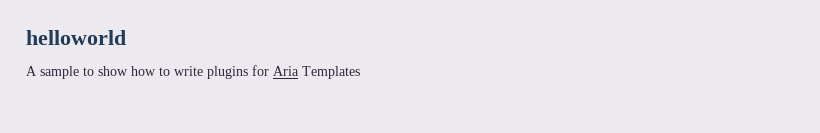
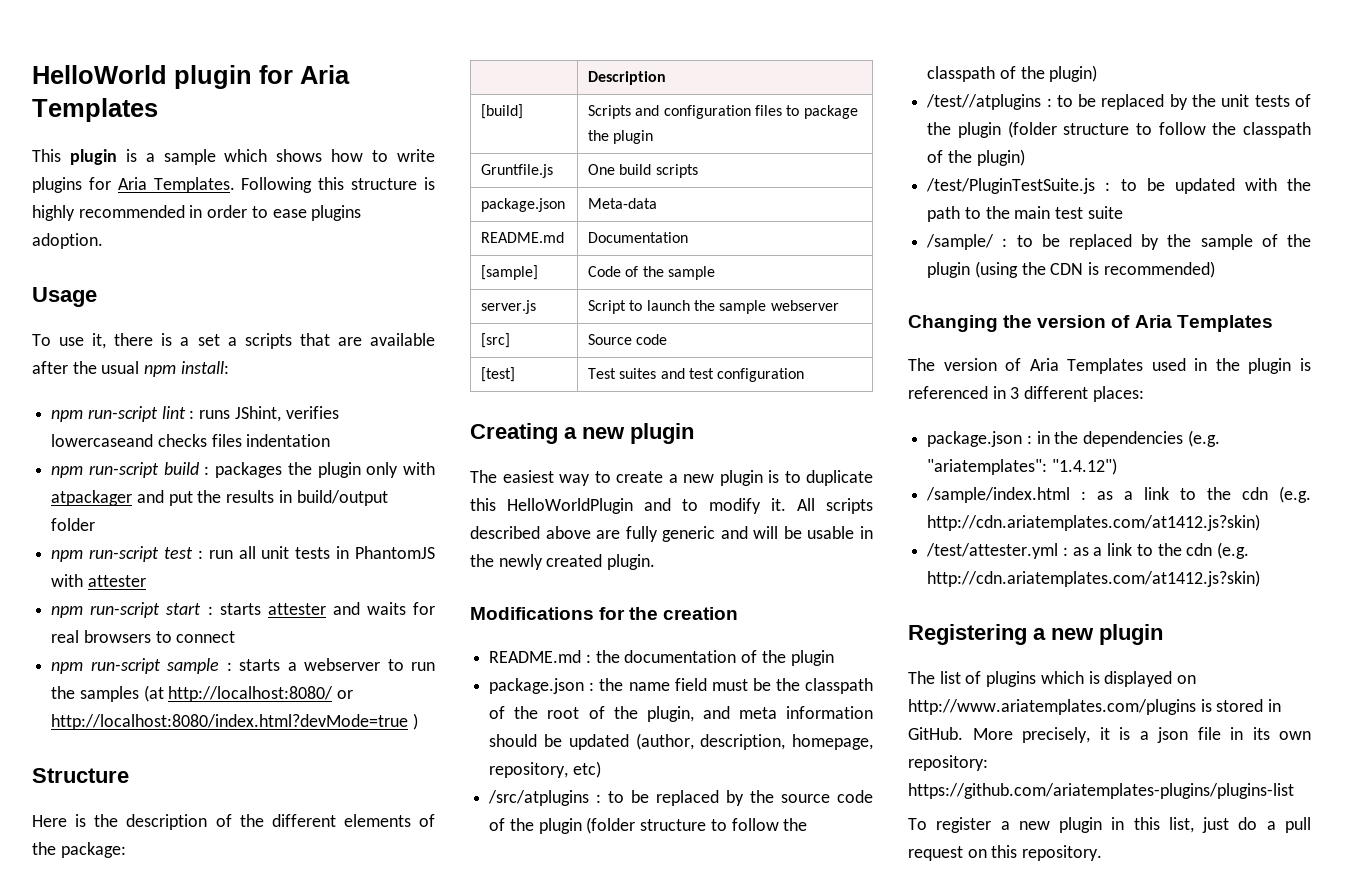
- helloworld
- A sample to show how to write plugins for Aria Templates
+ HelloWorld plugin for Aria Templates
+ This plugin is a sample which shows how to write plugins for Aria Templates. Following this structure is highly recommended in order to ease plugins adoption.
+ Usage
+ To use it, there is a set a scripts that are available after the usual npm install:
+ npm run-script lint : runs JShint, verifies lowercaseand checks files indentation
+ npm run-script build : packages the plugin only with atpackager and put the results in build/output folder
+ npm run-script test : run all unit tests in PhantomJS with attester
+ npm run-script start : starts attester and waits for real browsers to connect
+ npm run-script sample : starts a webserver to run the samples (at http://localhost:8080/ or http://localhost:8080/index.html?devMode=true )
+ Structure
+ Here is the description of the different elements of the package:
+ | Description
+ [build] | Scripts and configuration files to package the plugin
+ Gruntfile.js | One build scripts
+ package.json | Meta-data
+ README.md | Documentation
+ [sample] | Code of the sample
+ server.js | Script to launch the sample webserver
+ [src] | Source code
+ [test] | Test suites and test configuration
+ Creating a new plugin
+ The easiest way to create a new plugin is to duplicate this HelloWorldPlugin and to modify it. All scripts described above are fully generic and will be usable in the newly created plugin.
+ Modifications for the creation
+ README.md : the documentation of the plugin
+ package.json : the name field must be the classpath of the root of the plugin, and meta information should be updated (author, description, homepage, repository, etc)
+ /src/atplugins : to be replaced by the source code of the plugin (folder structure to follow the classpath of the plugin)
+ /test//atplugins : to be replaced by the unit tests of the plugin (folder structure to follow the classpath of the plugin)
+ /test/PluginTestSuite.js : to be updated with the path to the main test suite
+ /sample/ : to be replaced by the sample of the plugin (using the CDN is recommended)
+ Changing the version of Aria Templates
+ The version of Aria Templates used in the plugin is referenced in 3 different places:
+ package.json : in the dependencies (e.g. "ariatemplates": "1.4.12")
+ /sample/index.html : as a link to the cdn (e.g. http://cdn.ariatemplates.com/at1412.js?skin)
+ /test/attester.yml : as a link to the cdn (e.g. http://cdn.ariatemplates.com/at1412.js?skin)
+ Registering a new plugin
+ The list of plugins which is displayed on http://www.ariatemplates.com/plugins is stored in GitHub. More precisely, it is a json file in its own repository: https://github.com/ariatemplates-plugins/plugins-list
+ To register a new plugin in this list, just do a pull request on this repository.

